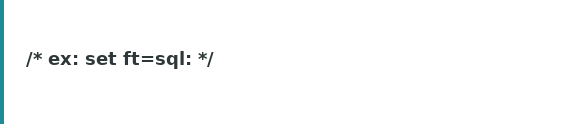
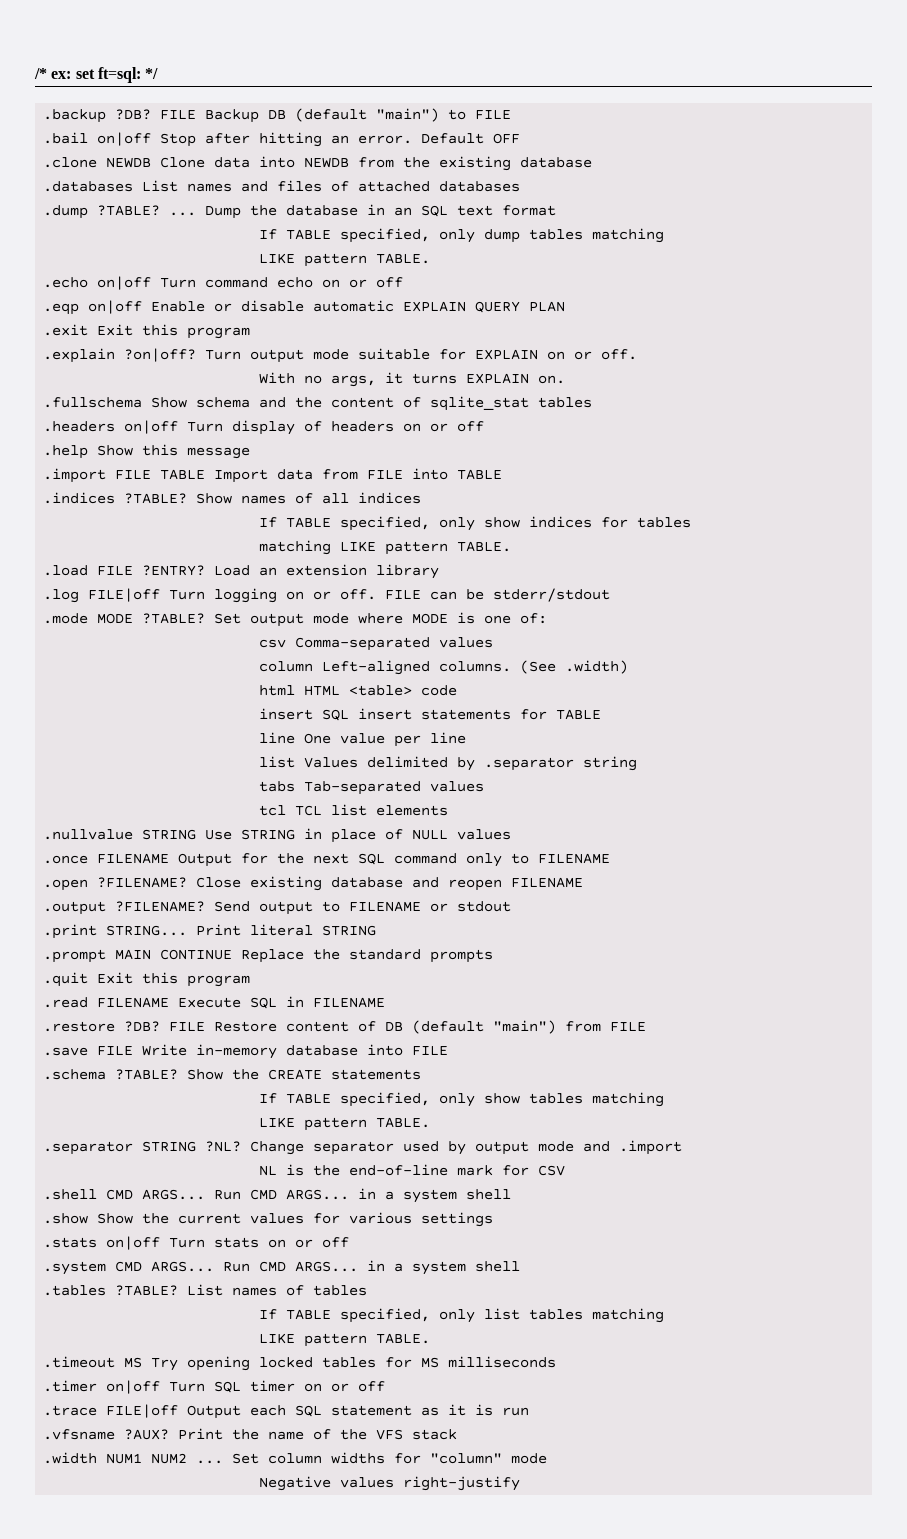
+ .backup ?DB? FILE Backup DB (default "main") to FILE
+ .bail on|off Stop after hitting an error. Default OFF
+ .clone NEWDB Clone data into NEWDB from the existing database
+ .databases List names and files of attached databases
+ .dump ?TABLE? ... Dump the database in an SQL text format
+ If TABLE specified, only dump tables matching
+ LIKE pattern TABLE.
+ .echo on|off Turn command echo on or off
+ .eqp on|off Enable or disable automatic EXPLAIN QUERY PLAN
+ .exit Exit this program
+ .explain ?on|off? Turn output mode suitable for EXPLAIN on or off.
+ With no args, it turns EXPLAIN on.
+ .fullschema Show schema and the content of sqlite_stat tables
+ .headers on|off Turn display of headers on or off
+ .help Show this message
+ .import FILE TABLE Import data from FILE into TABLE
+ .indices ?TABLE? Show names of all indices
+ If TABLE specified, only show indices for tables
+ matching LIKE pattern TABLE.
+ .load FILE ?ENTRY? Load an extension library
+ .log FILE|off Turn logging on or off. FILE can be stderr/stdout
+ .mode MODE ?TABLE? Set output mode where MODE is one of:
+ csv Comma-separated values
+ column Left-aligned columns. (See .width)
+ html HTML <table> code
+ insert SQL insert statements for TABLE
+ line One value per line
+ list Values delimited by .separator string
+ tabs Tab-separated values
+ tcl TCL list elements
+ .nullvalue STRING Use STRING in place of NULL values
+ .once FILENAME Output for the next SQL command only to FILENAME
+ .open ?FILENAME? Close existing database and reopen FILENAME
+ .output ?FILENAME? Send output to FILENAME or stdout
+ .print STRING... Print literal STRING
+ .prompt MAIN CONTINUE Replace the standard prompts
+ .quit Exit this program
+ .read FILENAME Execute SQL in FILENAME
+ .restore ?DB? FILE Restore content of DB (default "main") from FILE
+ .save FILE Write in-memory database into FILE
+ .schema ?TABLE? Show the CREATE statements
+ If TABLE specified, only show tables matching
+ LIKE pattern TABLE.
+ .separator STRING ?NL? Change separator used by output mode and .import
+ NL is the end-of-line mark for CSV
+ .shell CMD ARGS... Run CMD ARGS... in a system shell
+ .show Show the current values for various settings
+ .stats on|off Turn stats on or off
+ .system CMD ARGS... Run CMD ARGS... in a system shell
+ .tables ?TABLE? List names of tables
+ If TABLE specified, only list tables matching
+ LIKE pattern TABLE.
+ .timeout MS Try opening locked tables for MS milliseconds
+ .timer on|off Turn SQL timer on or off
+ .trace FILE|off Output each SQL statement as it is run
+ .vfsname ?AUX? Print the name of the VFS stack
+ .width NUM1 NUM2 ... Set column widths for "column" mode
+ Negative values right-justify

